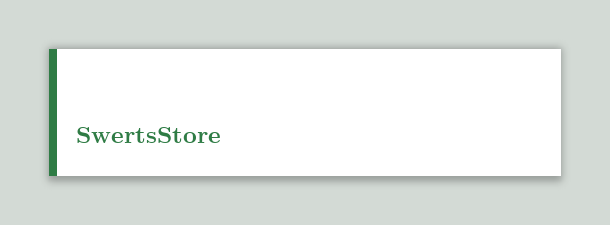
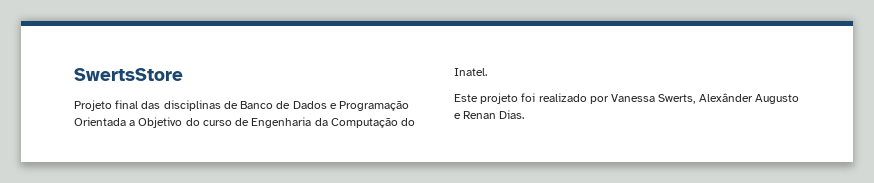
+ Projeto final das disciplinas de Banco de Dados e Programação Orientada a Objetivo do curso de Engenharia da Computação do Inatel.
+ Este projeto foi realizado por Vanessa Swerts, Alexânder Augusto e Renan Dias.

